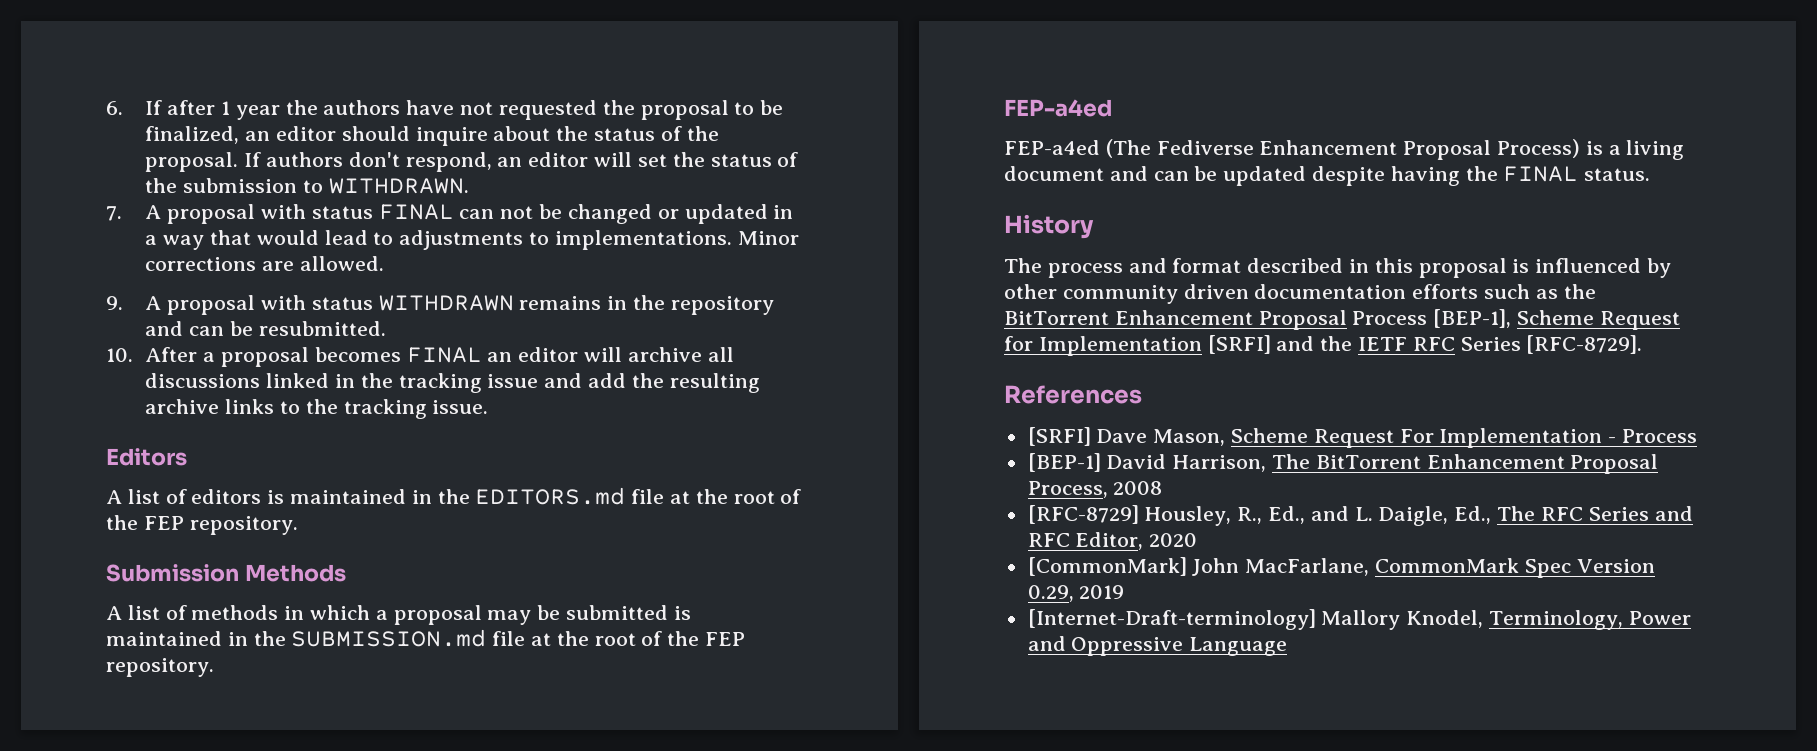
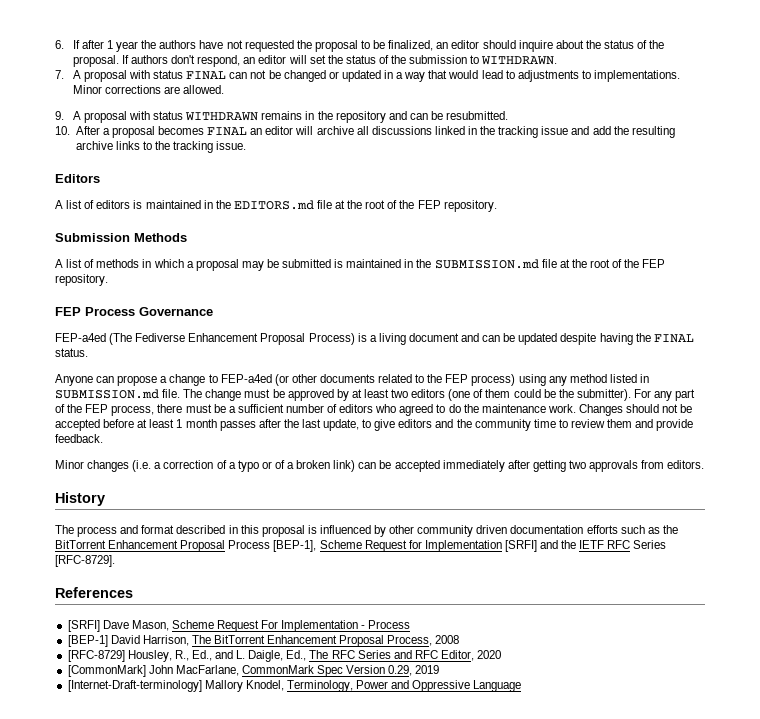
  A list of methods in which a proposal may be submitted is maintained in the SUBMISSION.md file at the root of the FEP repository.
- FEP-a4ed
+ FEP Process Governance
+ Anyone can propose a change to FEP-a4ed (or other documents related to the FEP process) using any method listed in SUBMISSION.md file. The change must be approved by at least two editors (one of them could be the submitter). For any part of the FEP process, there must be a sufficient number of editors who agreed to do the maintenance work. Changes should not be accepted before at least 1 month passes after the last update, to give editors and the community time to review them and provide feedback.
+ Minor changes (i.e. a correction of a typo or of a broken link) can be accepted immediately after getting two approvals from editors.

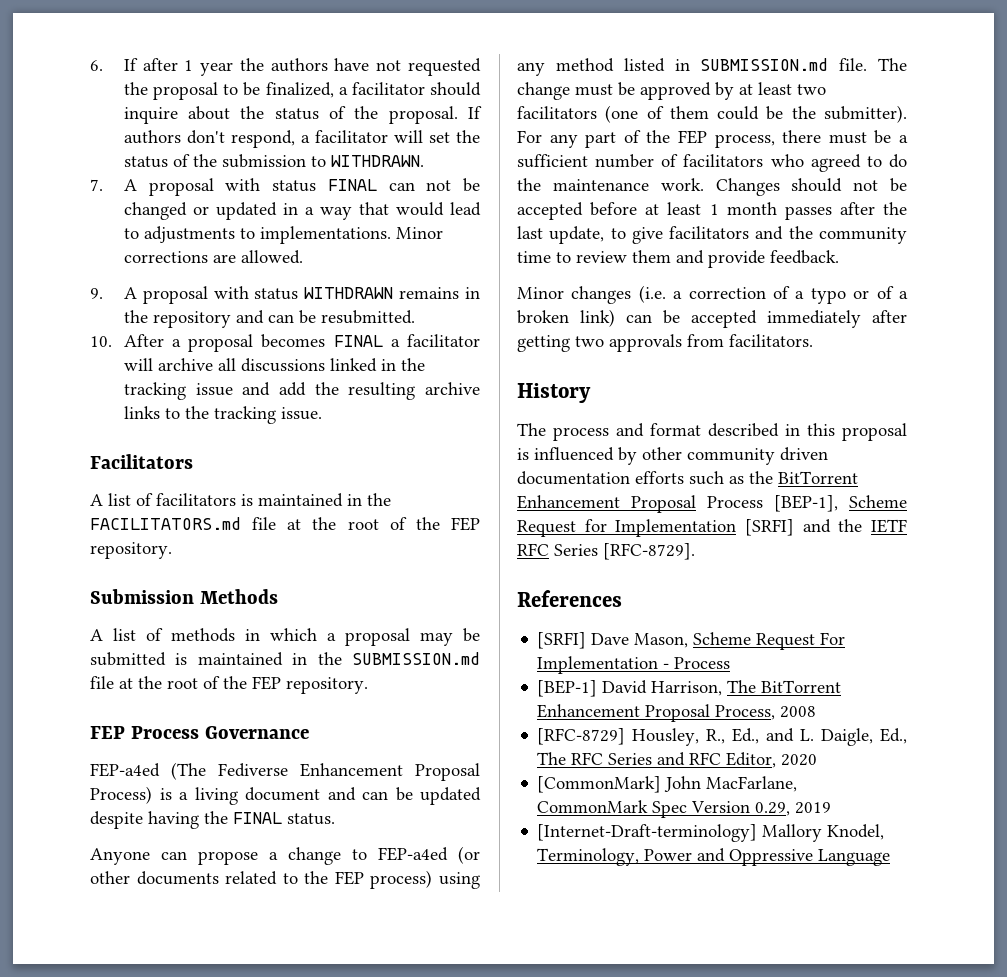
- 6. If after 1 year the authors have not requested the proposal to be finalized, an editor should inquire about the status of the proposal.
+ 6. If after 1 year the authors have not requested the proposal to be finalized, a facilitator should inquire about the status of the proposal.
- If authors don't respond, an editor will set the status of the submission to WITHDRAWN.
+ If authors don't respond, a facilitator will set the status of the submission to WITHDRAWN.
- 10. After a proposal becomes FINAL an editor will archive all discussions linked in the tracking issue and add the resulting archive links to the tracking issue.
+ 10. After a proposal becomes FINAL a facilitator will archive all discussions linked in the tracking issue and add the resulting archive links to the tracking issue.
- Editors
- A list of editors is maintained in the EDITORS.md file at the root of the FEP repository.
+ Facilitators
+ A list of facilitators is maintained in the FACILITATORS.md file at the root of the FEP repository.
- The change must be approved by at least two editors (one of them could be the submitter).
+ The change must be approved by at least two facilitators (one of them could be the submitter).
- For any part of the FEP process, there must be a sufficient number of editors who agreed to do the maintenance work.
+ For any part of the FEP process, there must be a sufficient number of facilitators who agreed to do the maintenance work.
- Changes should not be accepted before at least 1 month passes after the last update, to give editors and the community time to review them and provide feedback.
+ Changes should not be accepted before at least 1 month passes after the last update, to give facilitators and the community time to review them and provide feedback.
- Minor changes (i.e. a correction of a typo or of a broken link) can be accepted immediately after getting two approvals from editors.
+ Minor changes (i.e. a correction of a typo or of a broken link) can be accepted immediately after getting two approvals from facilitators.

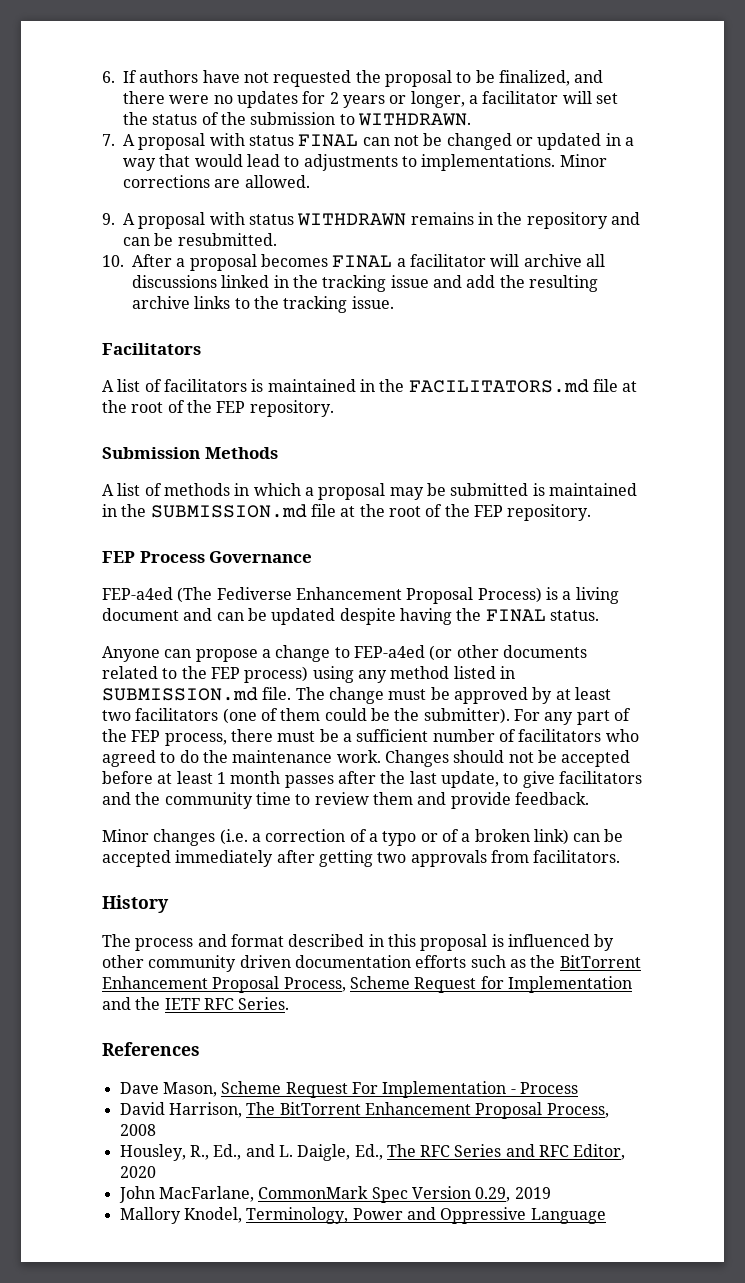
- 6. If after 1 year the authors have not requested the proposal to be finalized, a facilitator should inquire about the status of the proposal. If authors don't respond, a facilitator will set the status of the submission to WITHDRAWN.
+ 6. If authors have not requested the proposal to be finalized, and there were no updates for 2 years or longer, a facilitator will set the status of the submission to WITHDRAWN.
- The process and format described in this proposal is influenced by other community driven documentation efforts such as the BitTorrent Enhancement Proposal Process [BEP-1], Scheme Request for Implementation [SRFI] and the IETF RFC Series [RFC-8729].
+ The process and format described in this proposal is influenced by other community driven documentation efforts such as the BitTorrent Enhancement Proposal Process, Scheme Request for Implementation and the IETF RFC Series.
- [SRFI] Dave Mason, Scheme Request For Implementation - Process
+ Dave Mason, Scheme Request For Implementation - Process
- [BEP-1] David Harrison, The BitTorrent Enhancement Proposal Process, 2008
+ David Harrison, The BitTorrent Enhancement Proposal Process, 2008
- [RFC-8729] Housley, R., Ed., and L. Daigle, Ed., The RFC Series and RFC Editor, 2020
+ Housley, R., Ed., and L. Daigle, Ed., The RFC Series and RFC Editor, 2020
- [CommonMark] John MacFarlane, CommonMark Spec Version 0.29, 2019
+ John MacFarlane, CommonMark Spec Version 0.29, 2019
- [Internet-Draft-terminology] Mallory Knodel, Terminology, Power and Oppressive Language
+ Mallory Knodel, Terminology, Power and Oppressive Language

